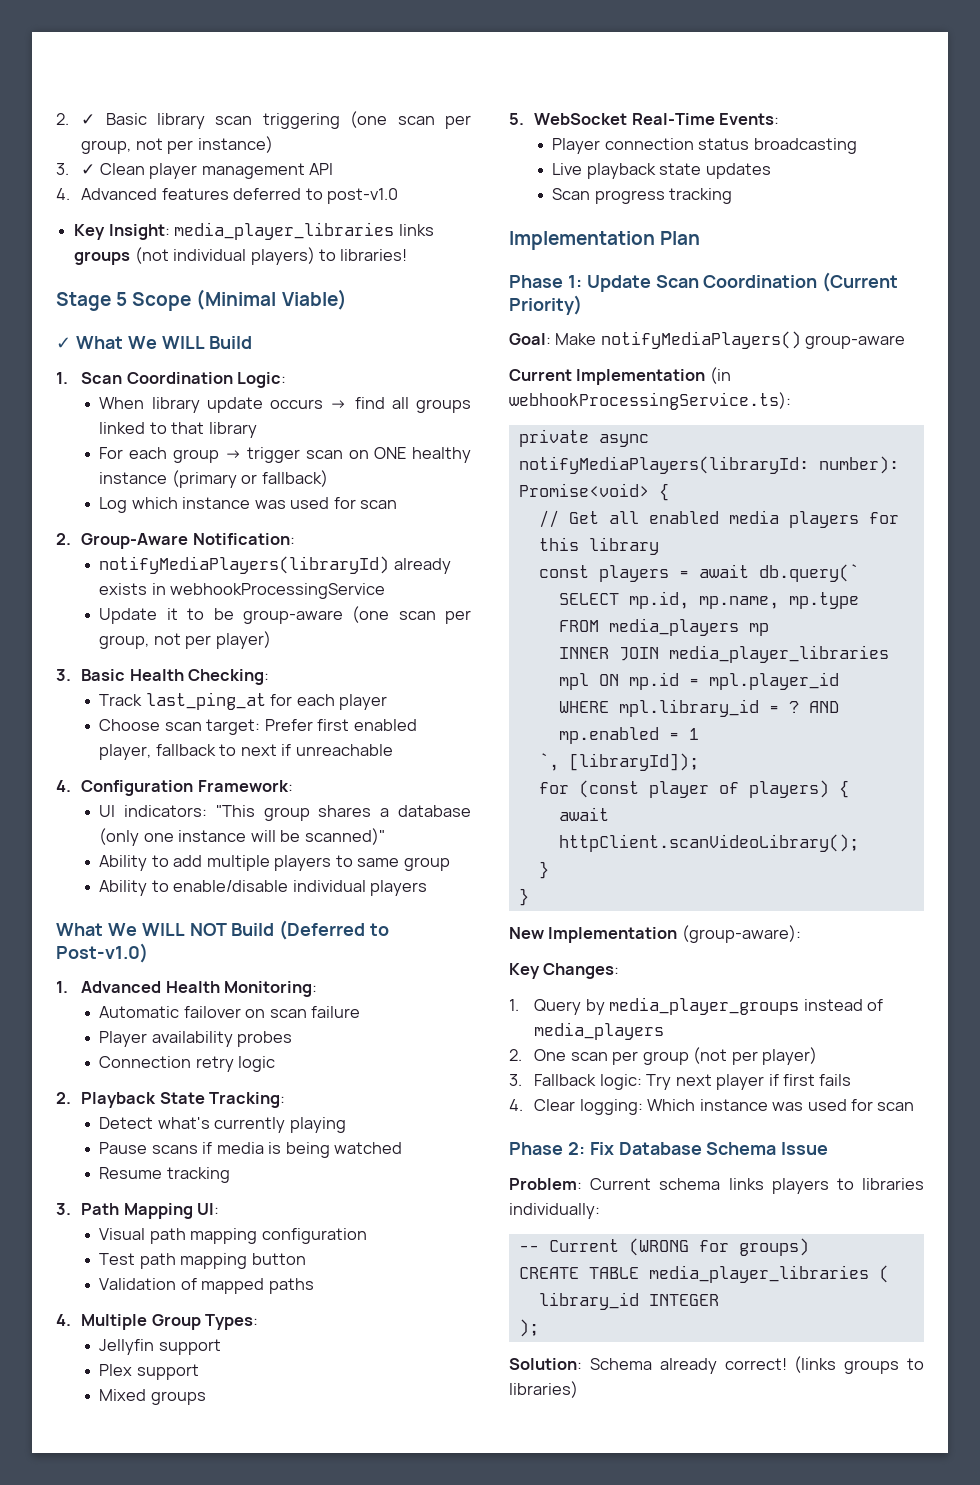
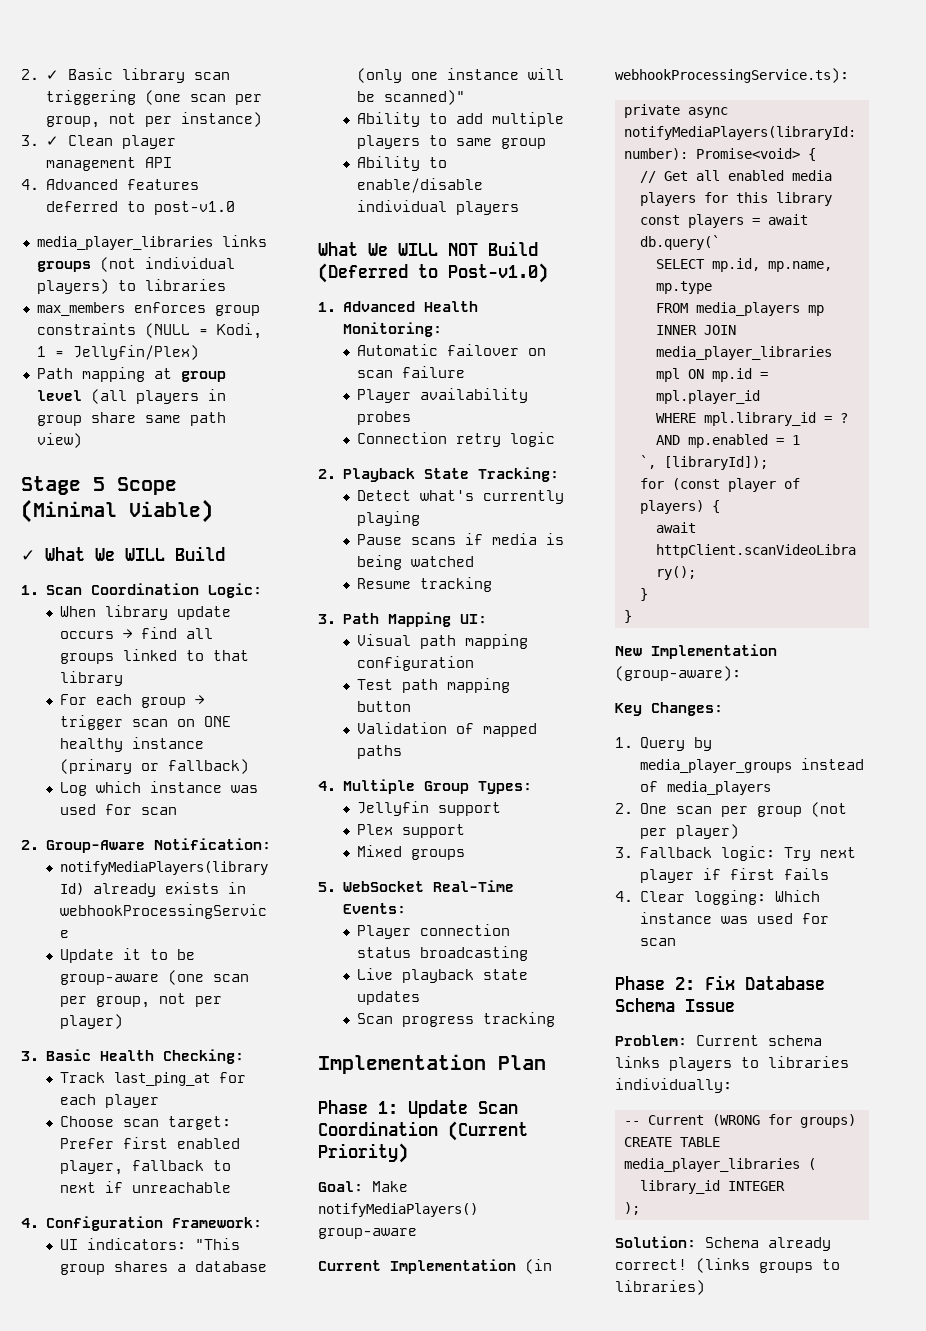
- Key Insight: media_player_libraries links groups (not individual players) to libraries!
+ media_player_libraries links groups (not individual players) to libraries
+ max_members enforces group constraints (NULL = Kodi, 1 = Jellyfin/Plex)
+ Path mapping at group level (all players in group share same path view)

